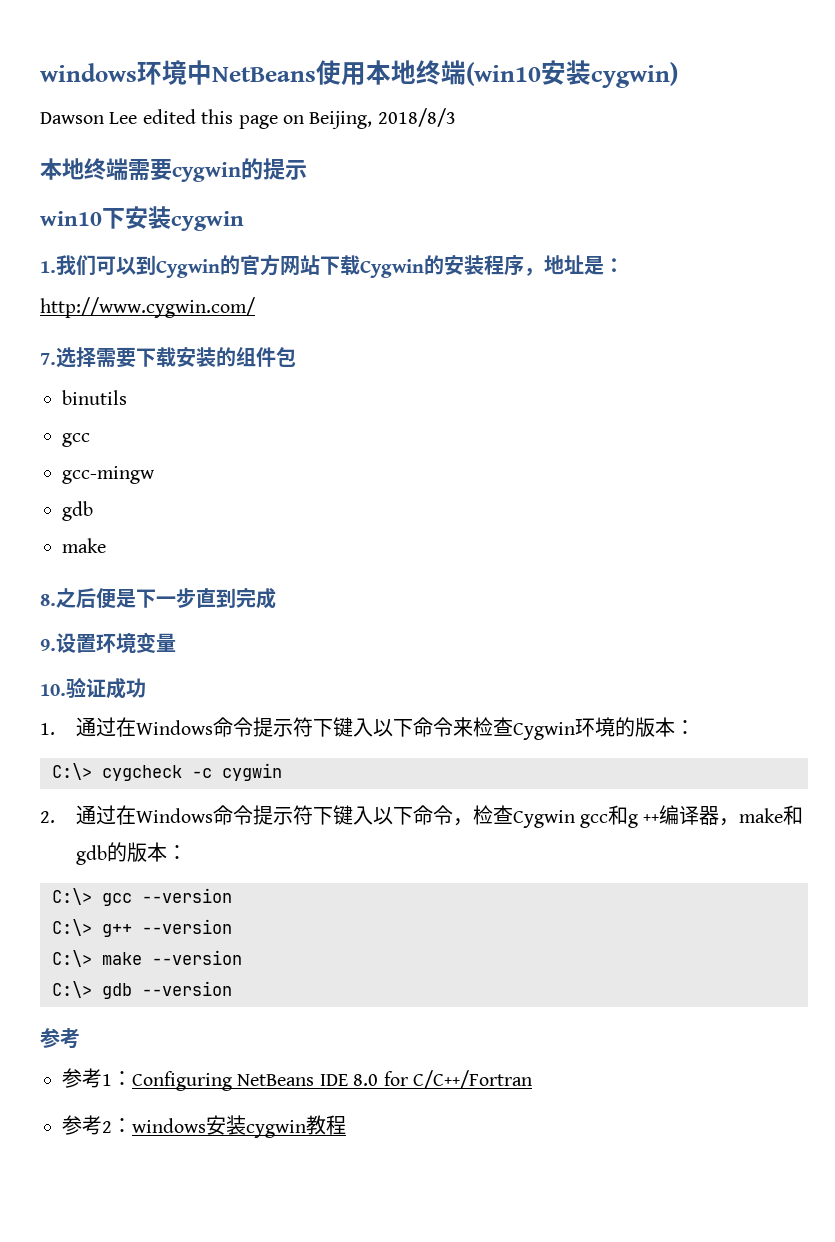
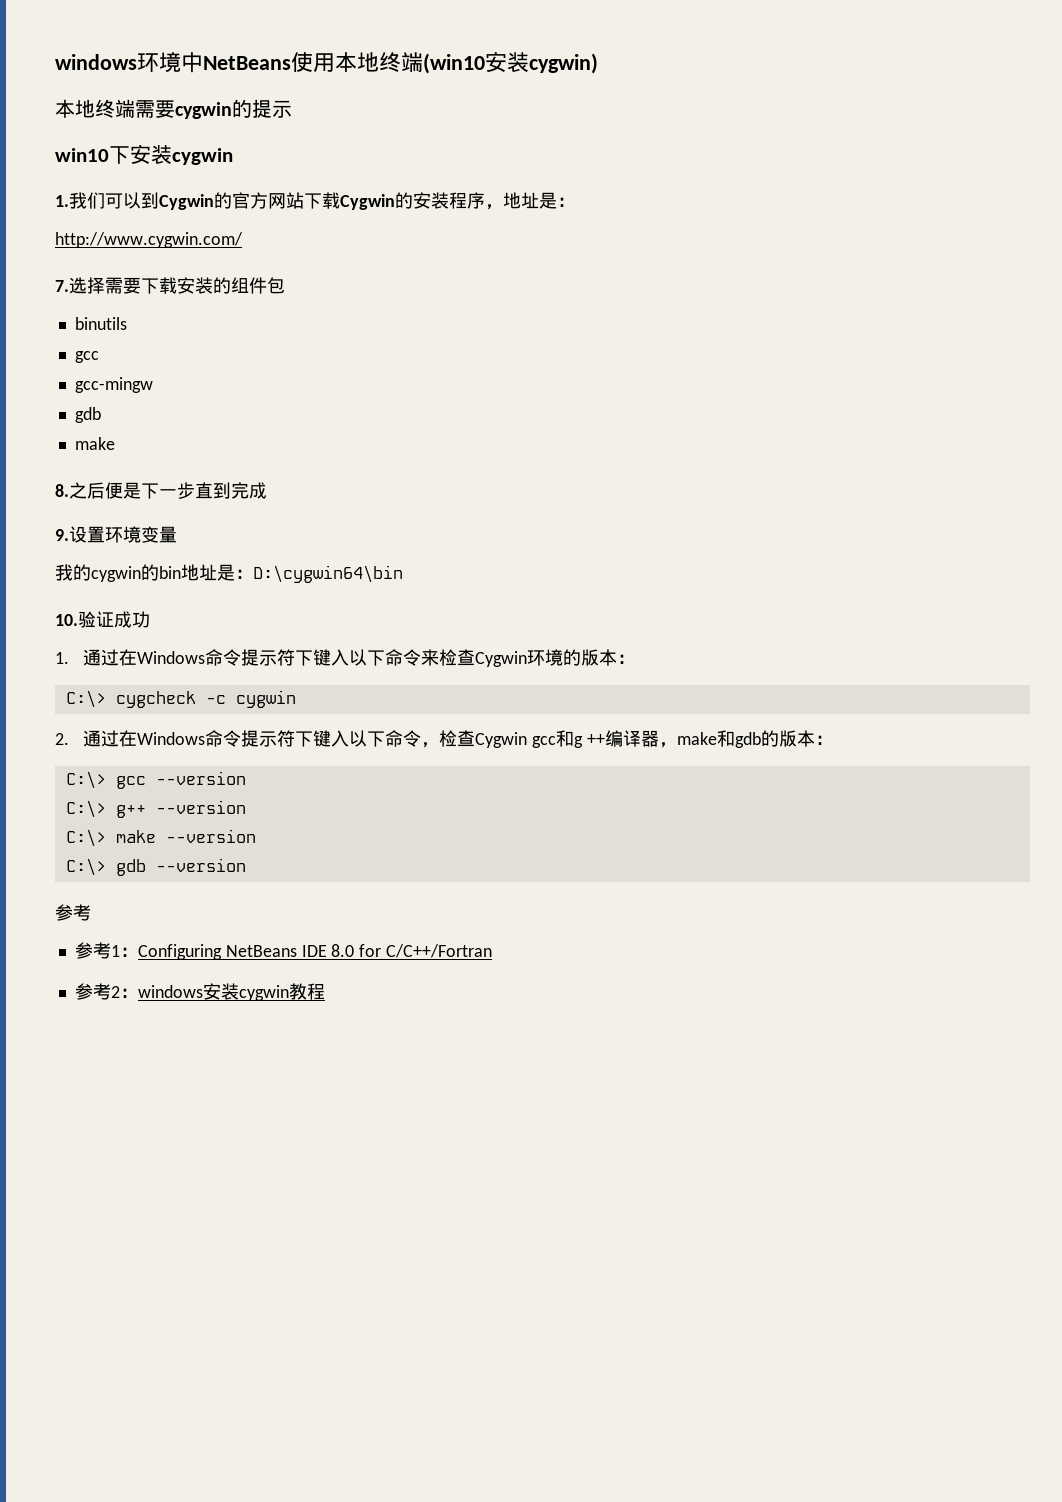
- Dawson Lee edited this page on Beijing, 2018/8/3
+ 我的cygwin的bin地址是：D:\cygwin64\bin

